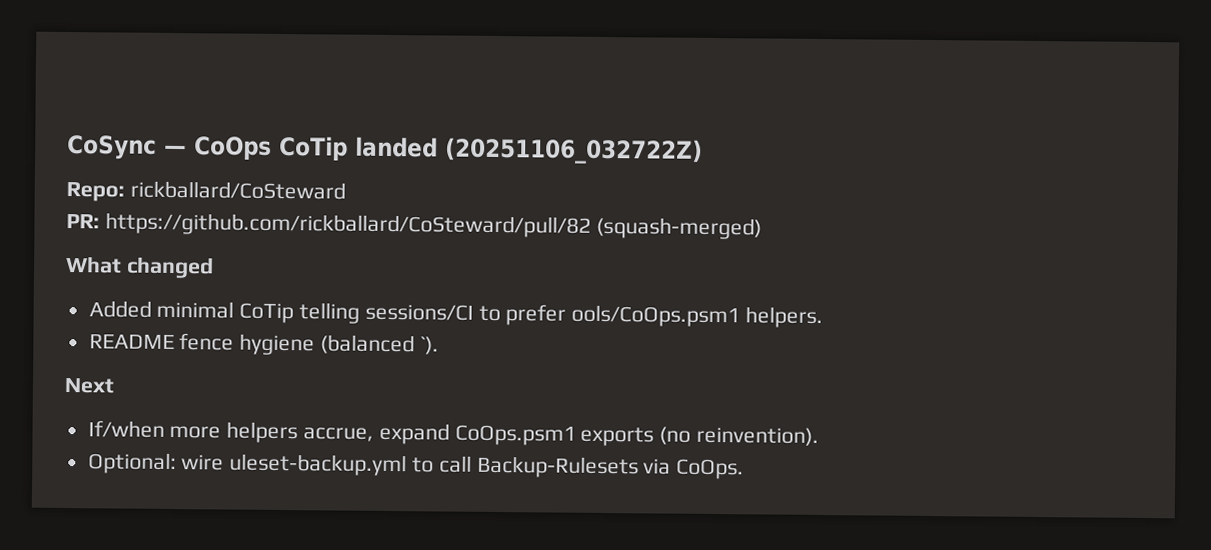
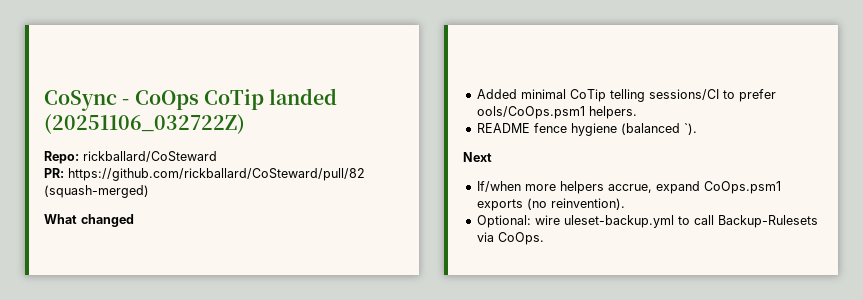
- CoSync — CoOps CoTip landed (20251106_032722Z)
+ CoSync - CoOps CoTip landed (20251106_032722Z)

